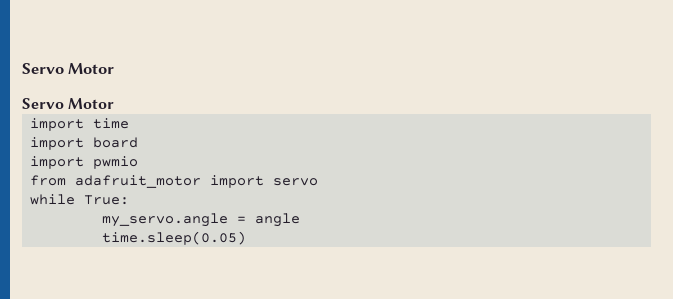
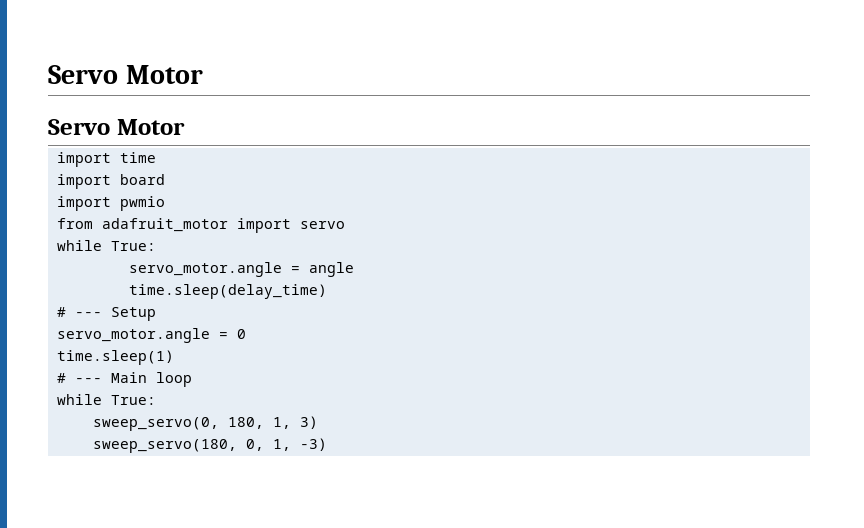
- my_servo.angle = angle
+ servo_motor.angle = angle
- time.sleep(0.05)
+ time.sleep(delay_time)
+ # --- Setup
+ servo_motor.angle = 0
+ time.sleep(1)
+ # --- Main loop
+ while True:
+ sweep_servo(0, 180, 1, 3)
+ sweep_servo(180, 0, 1, -3)

